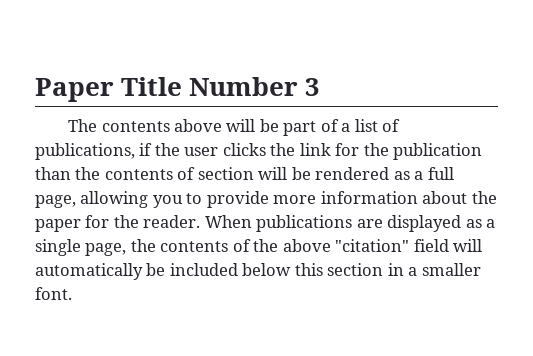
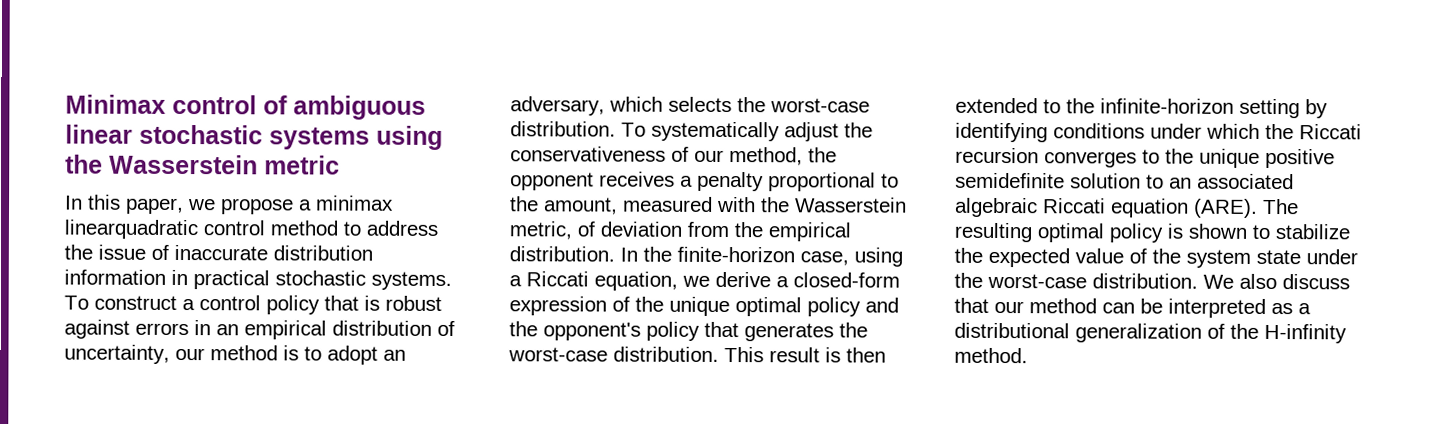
- Paper Title Number 3
- The contents above will be part of a list of publications, if the user clicks the link for the publication than the contents of section will be rendered as a full page, allowing you to provide more information about the paper for the reader. When publications are displayed as a single page, the contents of the above "citation" field will automatically be included below this section in a smaller font.
+ Minimax control of ambiguous linear stochastic systems using the Wasserstein metric
+ In this paper, we propose a minimax linearquadratic control method to address the issue of inaccurate distribution information in practical stochastic systems. To construct a control policy that is robust against errors in an empirical distribution of uncertainty, our method is to adopt an adversary, which selects the worst-case distribution. To systematically adjust the conservativeness of our method, the opponent receives a penalty proportional to the amount, measured with the Wasserstein metric, of deviation from the empirical distribution. In the finite-horizon case, using a Riccati equation, we derive a closed-form expression of the unique optimal policy and the opponent's policy that generates the worst-case distribution. This result is then extended to the infinite-horizon setting by identifying conditions under which the Riccati recursion converges to the unique positive semidefinite solution to an associated algebraic Riccati equation (ARE). The resulting optimal policy is shown to stabilize the expected value of the system state under the worst-case distribution. We also discuss that our method can be interpreted as a distributional generalization of the H-infinity method.

